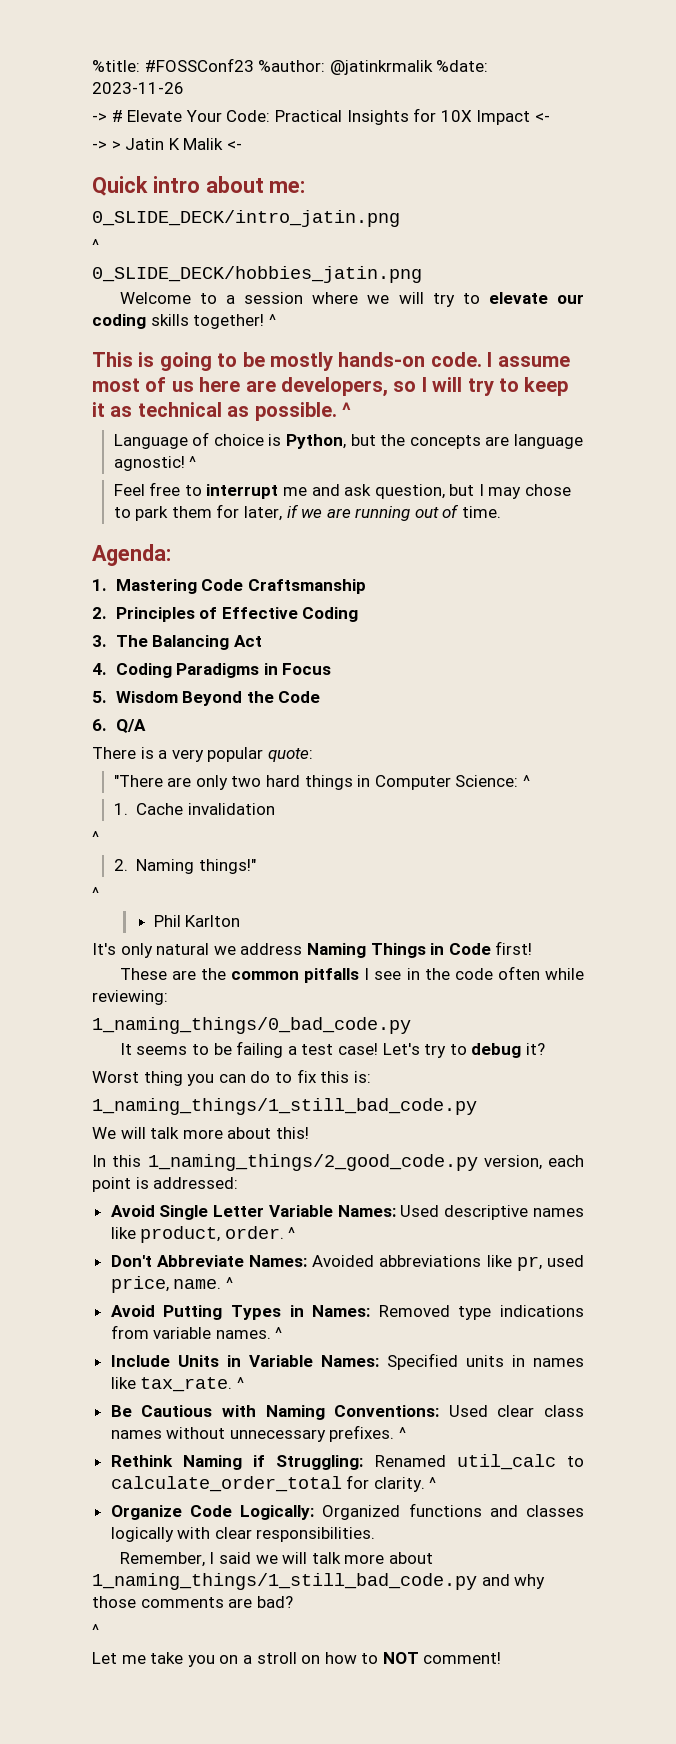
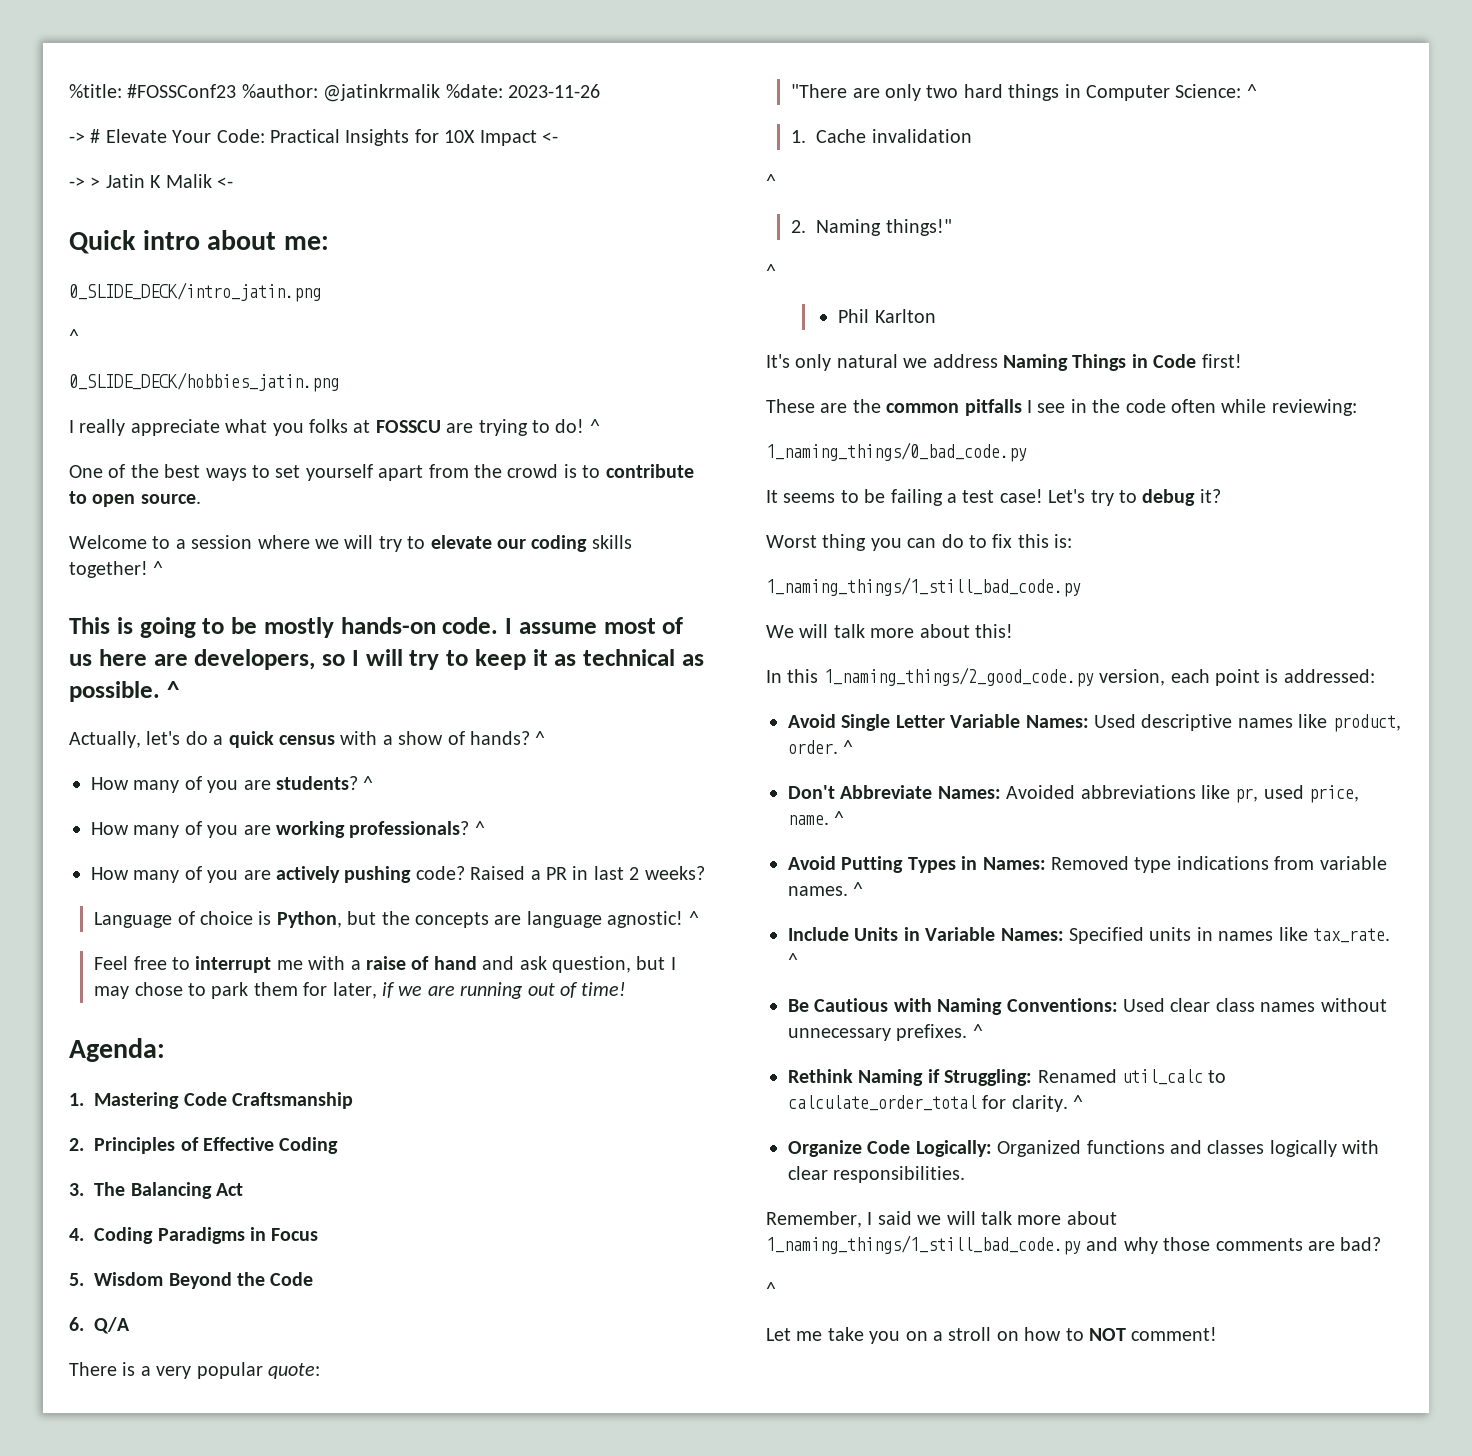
+ I really appreciate what you folks at FOSSCU are trying to do! ^
+ One of the best ways to set yourself apart from the crowd is to contribute to open source.
+ Actually, let's do a quick census with a show of hands? ^
+ How many of you are students? ^
+ How many of you are working professionals? ^
+ How many of you are actively pushing code? Raised a PR in last 2 weeks?
- Feel free to interrupt me and ask question, but I may chose to park them for later, if we are running out of time.
+ Feel free to interrupt me with a raise of hand and ask question, but I may chose to park them for later, if we are running out of time!

